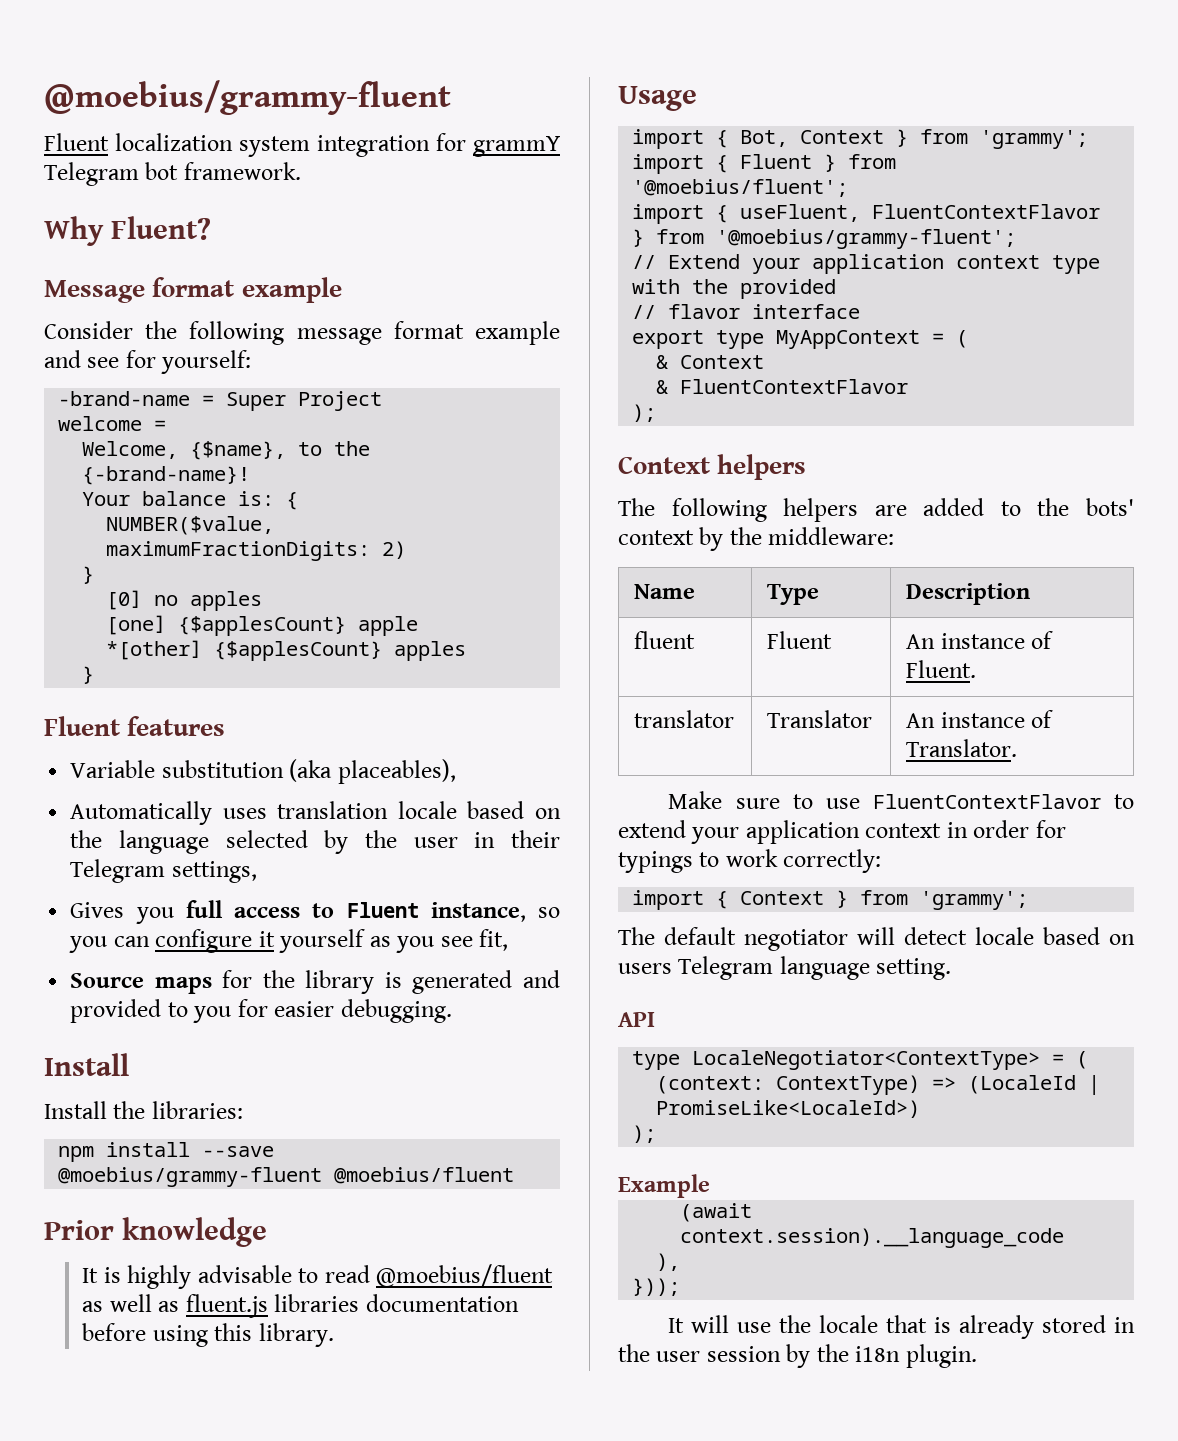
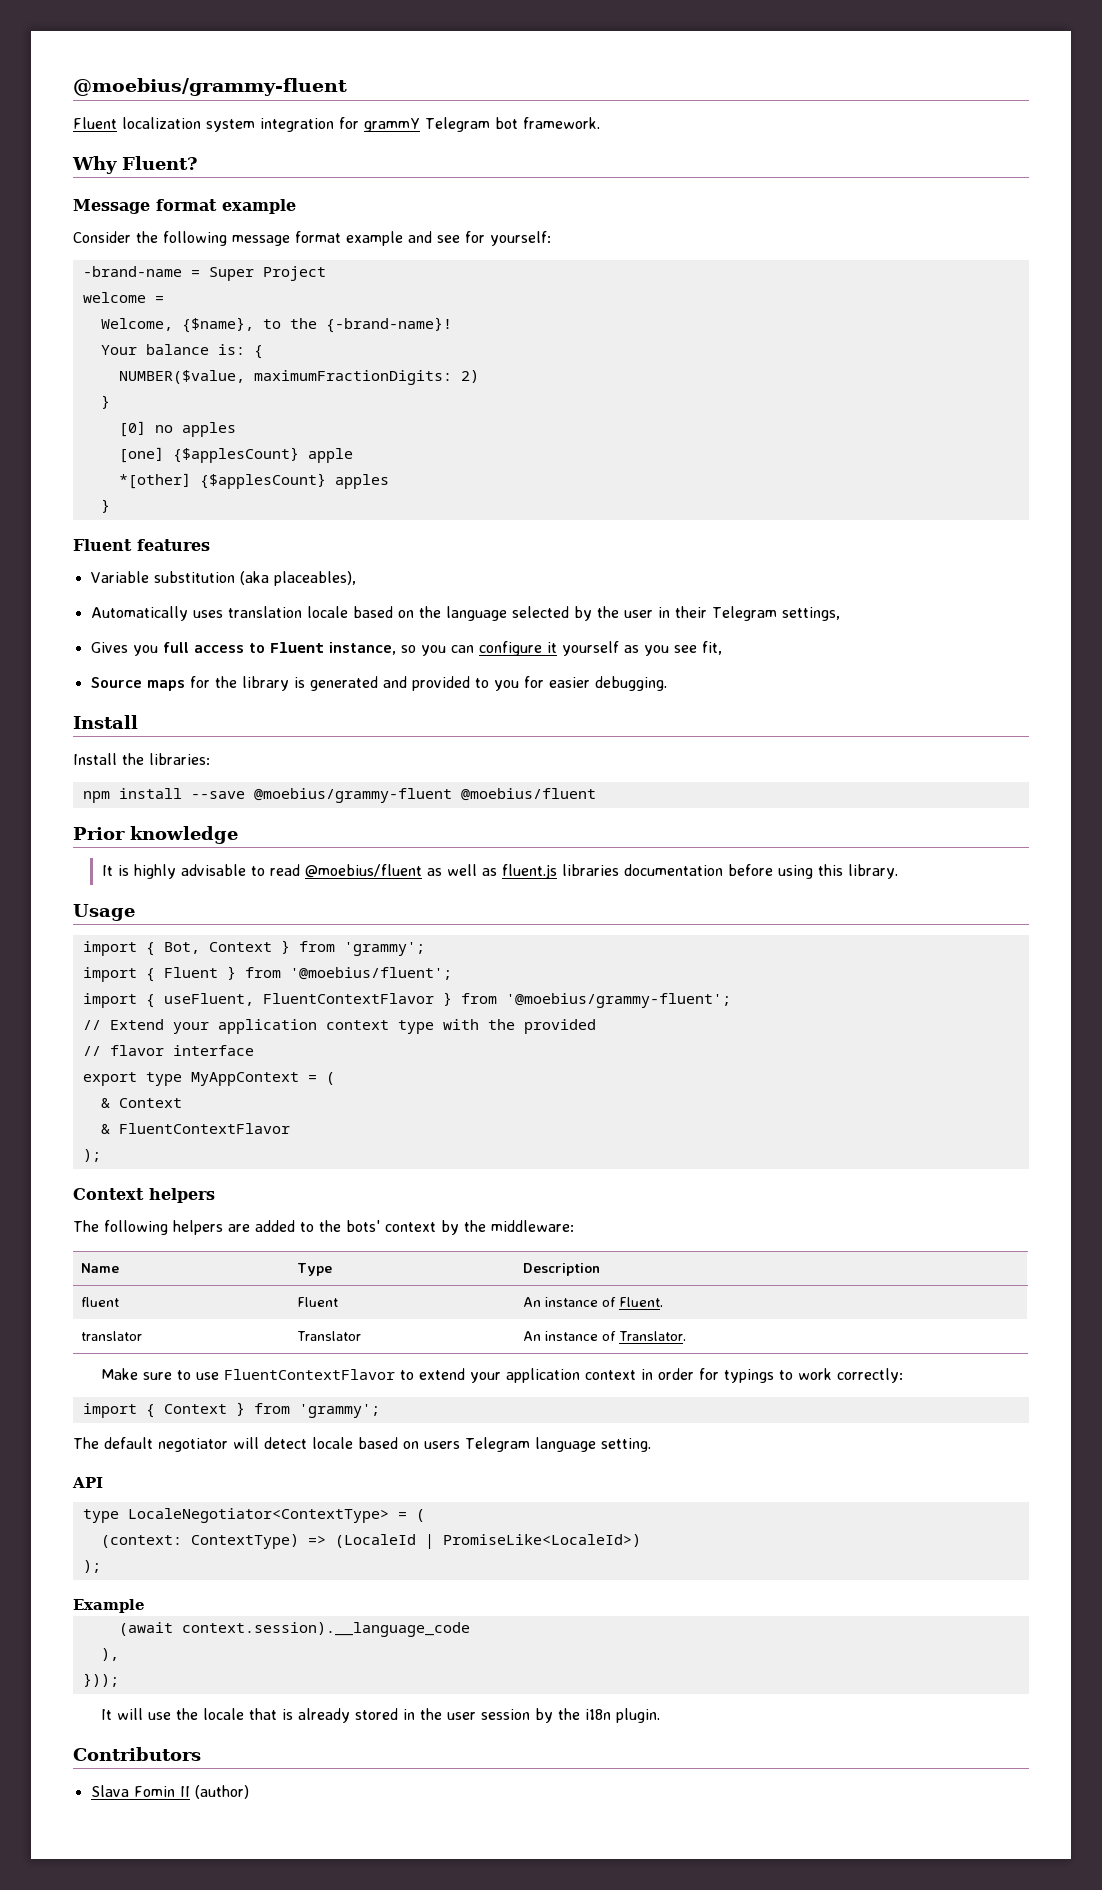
+ Contributors
+ Slava Fomin II (author)

